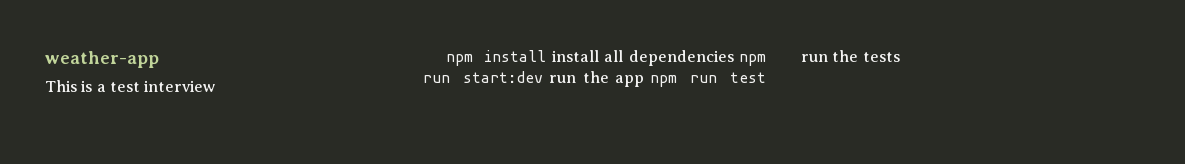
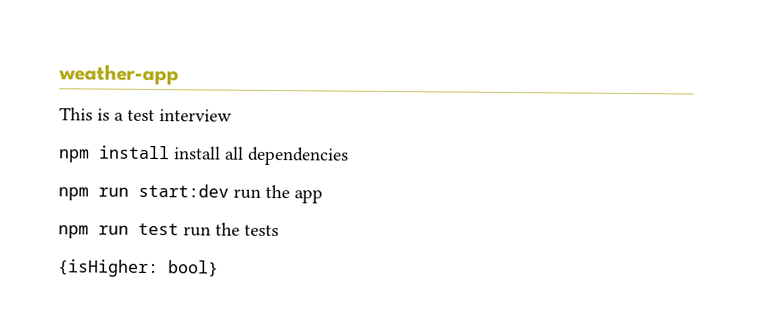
- npm install install all dependencies npm run start:dev run the app npm run test run the tests
+ npm install install all dependencies
+ npm run start:dev run the app
+ npm run test run the tests
+ {isHigher: bool}

